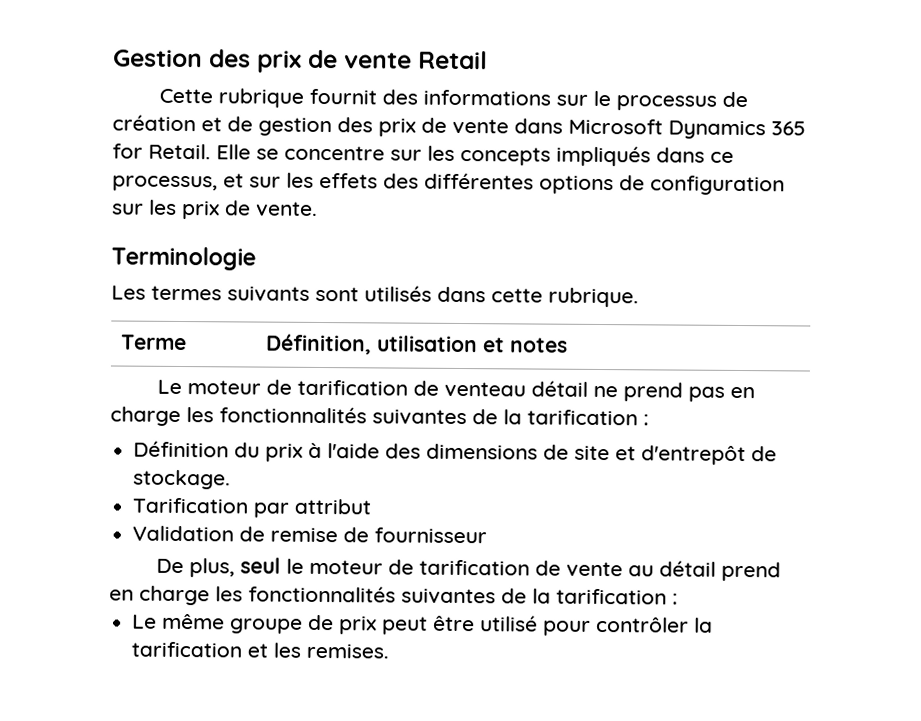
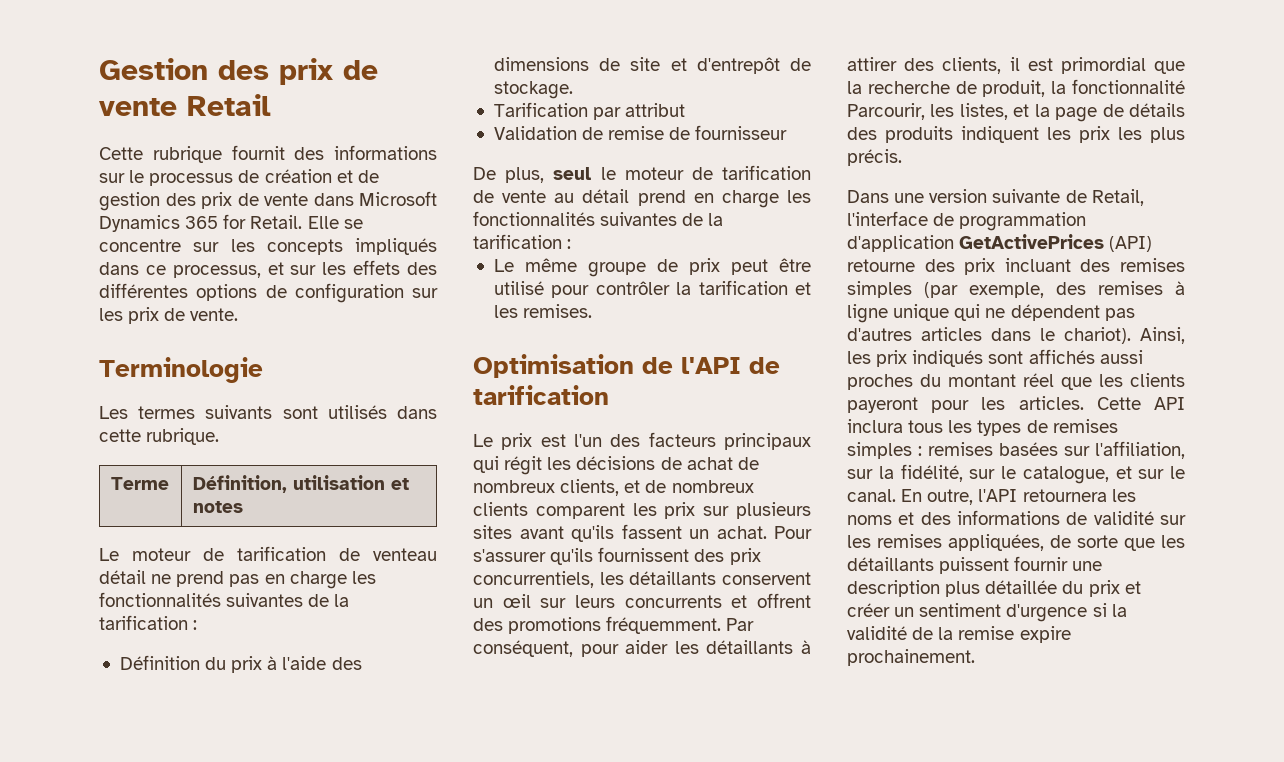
+ Optimisation de l'API de tarification
+ Le prix est l'un des facteurs principaux qui régit les décisions de achat de nombreux clients, et de nombreux clients comparent les prix sur plusieurs sites avant qu'ils fassent un achat. Pour s'assurer qu'ils fournissent des prix concurrentiels, les détaillants conservent un œil sur leurs concurrents et offrent des promotions fréquemment. Par conséquent, pour aider les détaillants à attirer des clients, il est primordial que la recherche de produit, la fonctionnalité Parcourir, les listes, et la page de détails des produits indiquent les prix les plus précis.
+ Dans une version suivante de Retail, l'interface de programmation d'application GetActivePrices (API) retourne des prix incluant des remises simples (par exemple, des remises à ligne unique qui ne dépendent pas d'autres articles dans le chariot). Ainsi, les prix indiqués sont affichés aussi proches du montant réel que les clients payeront pour les articles. Cette API inclura tous les types de remises simples : remises basées sur l'affiliation, sur la fidélité, sur le catalogue, et sur le canal. En outre, l'API retournera les noms et des informations de validité sur les remises appliquées, de sorte que les détaillants puissent fournir une description plus détaillée du prix et créer un sentiment d'urgence si la validité de la remise expire prochainement.

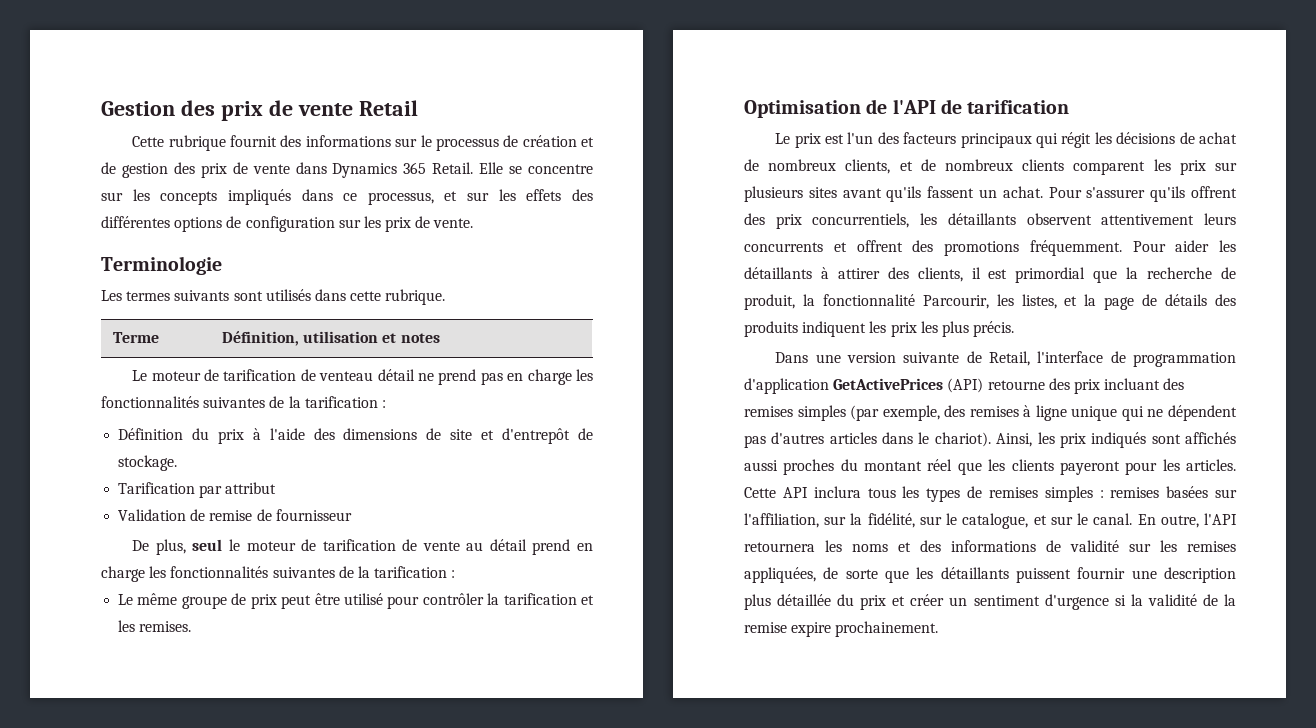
- Cette rubrique fournit des informations sur le processus de création et de gestion des prix de vente dans Microsoft Dynamics 365 for Retail.
+ Cette rubrique fournit des informations sur le processus de création et de gestion des prix de vente dans Dynamics 365 Retail.
- Pour s'assurer qu'ils fournissent des prix concurrentiels, les détaillants conservent un œil sur leurs concurrents et offrent des promotions fréquemment.
+ Pour s'assurer qu'ils offrent des prix concurrentiels, les détaillants observent attentivement leurs concurrents et offrent des promotions fréquemment.
- Par conséquent, pour aider les détaillants à attirer des clients, il est primordial que la recherche de produit, la fonctionnalité Parcourir, les listes, et la page de détails des produits indiquent les prix les plus précis.
+ Pour aider les détaillants à attirer des clients, il est primordial que la recherche de produit, la fonctionnalité Parcourir, les listes, et la page de détails des produits indiquent les prix les plus précis.

